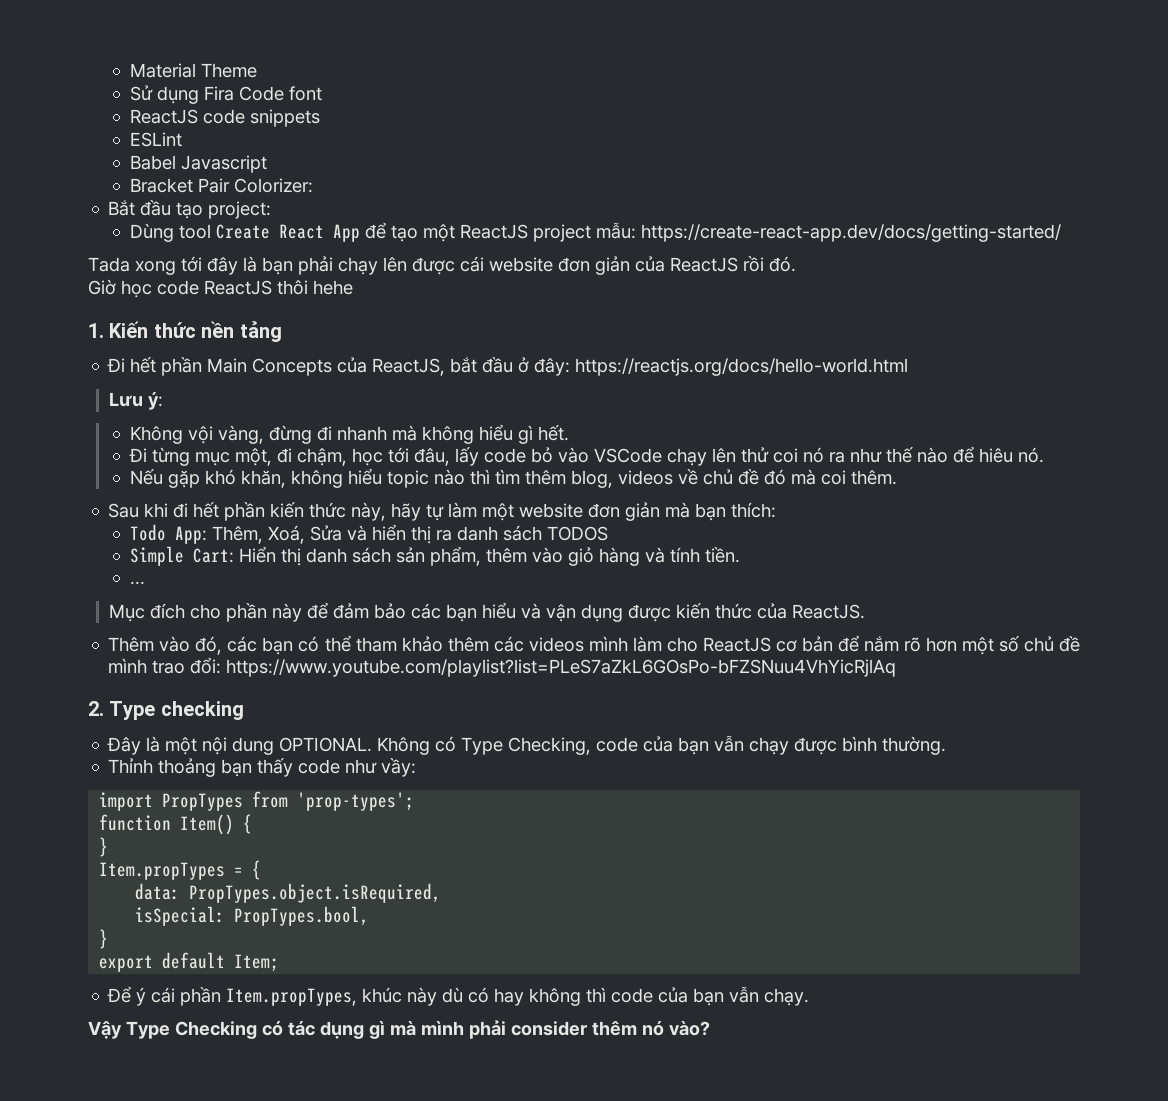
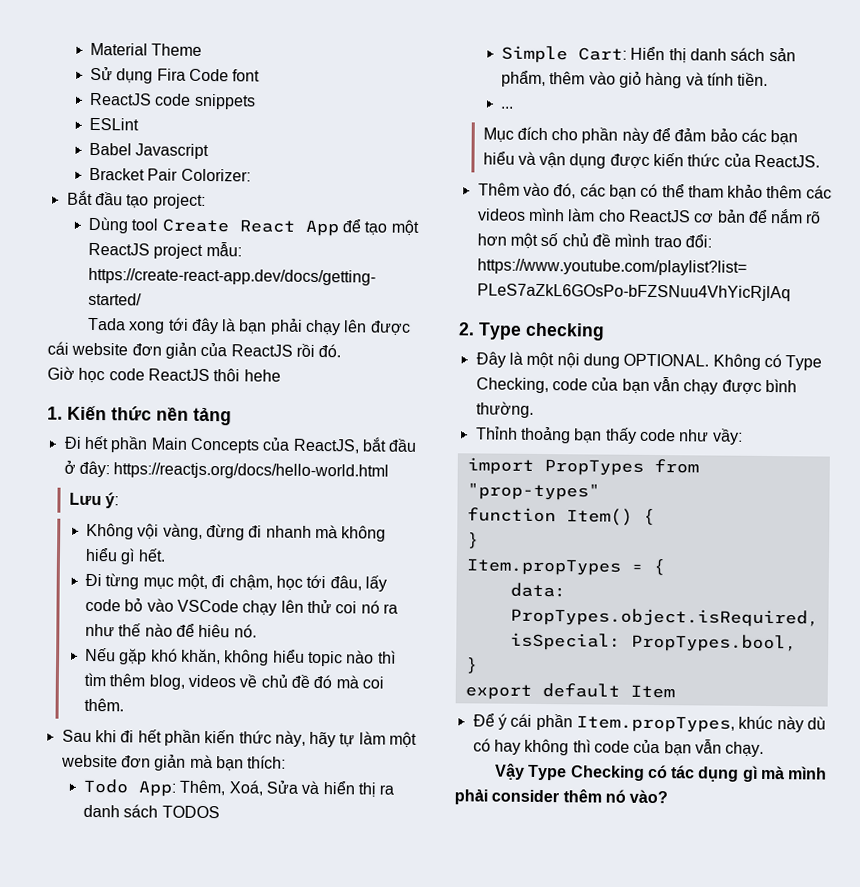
- import PropTypes from 'prop-types';
+ import PropTypes from "prop-types"
- export default Item;
+ export default Item

